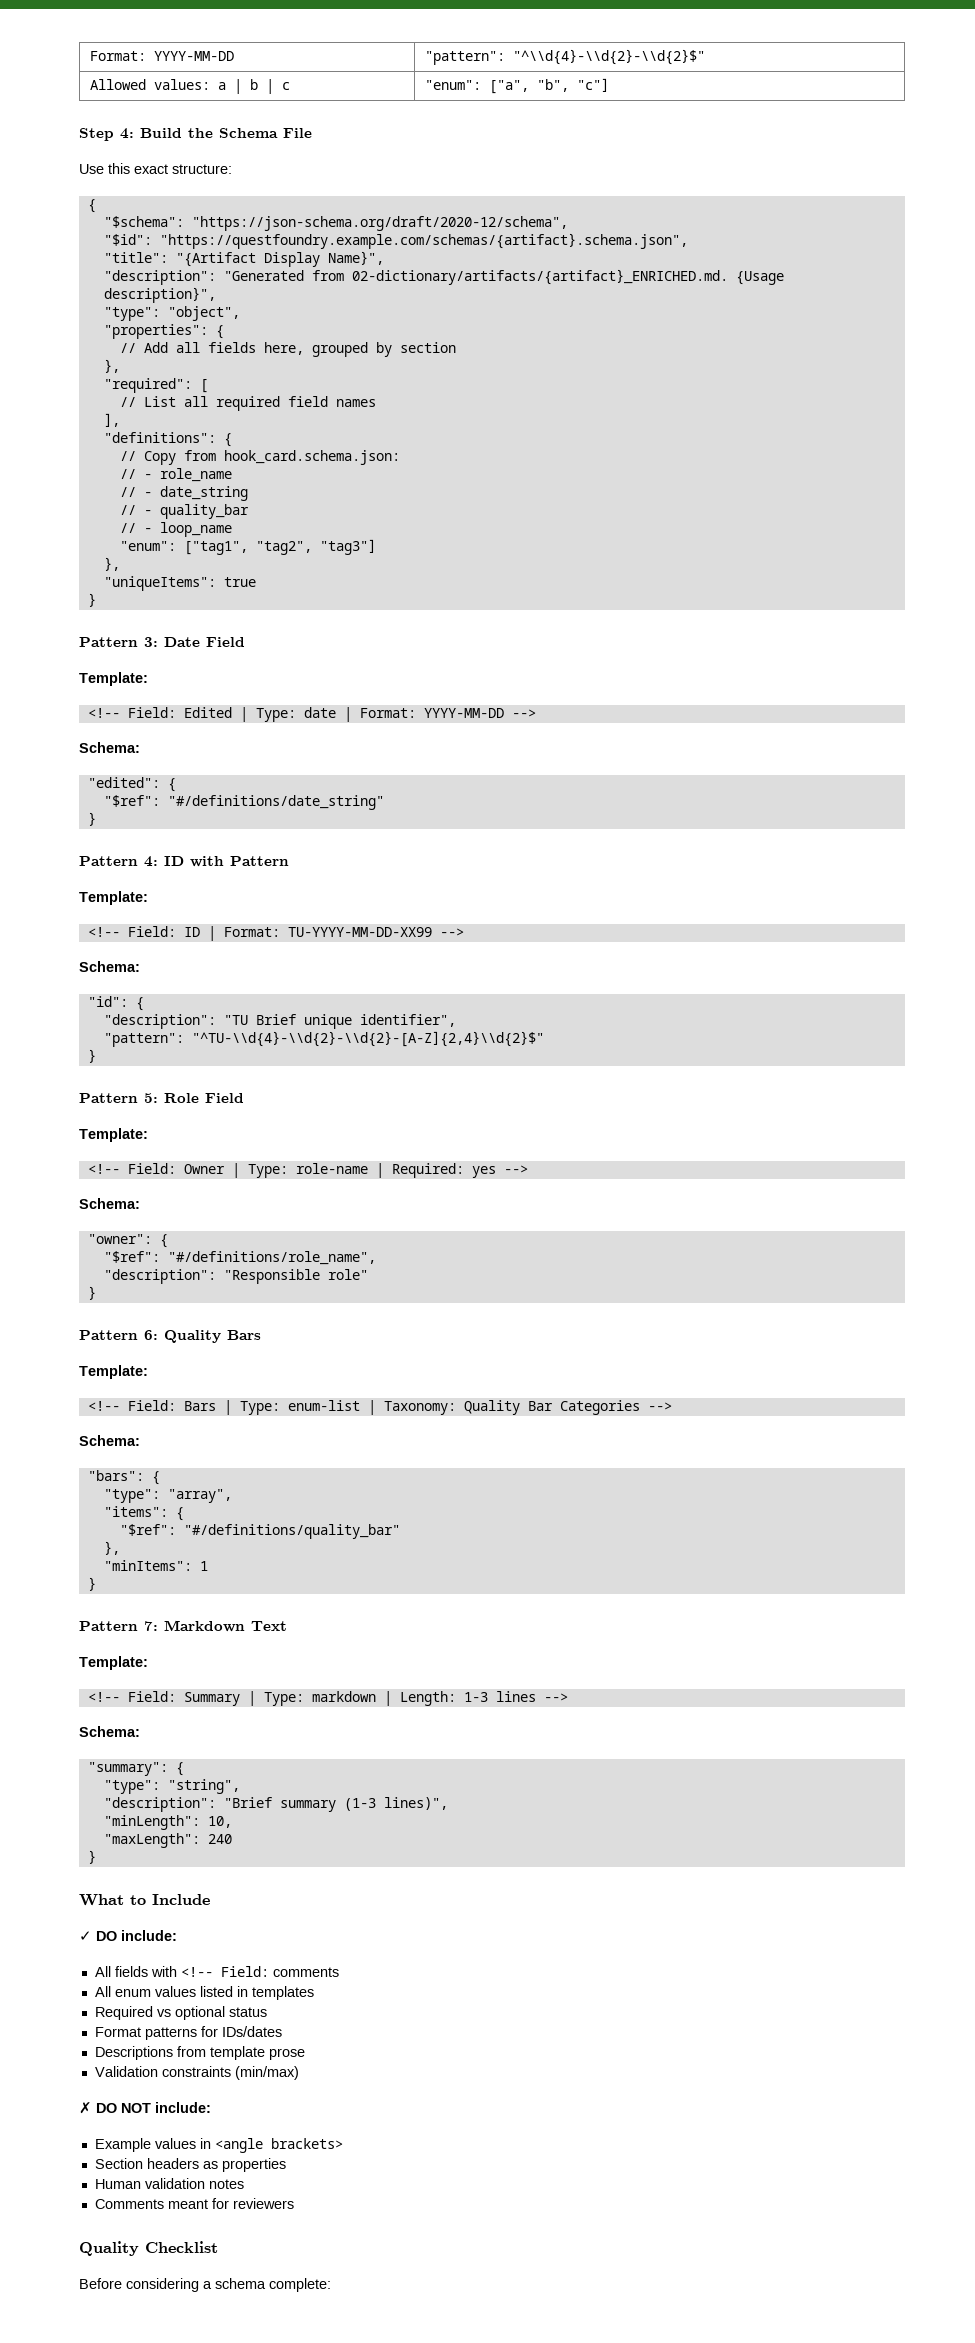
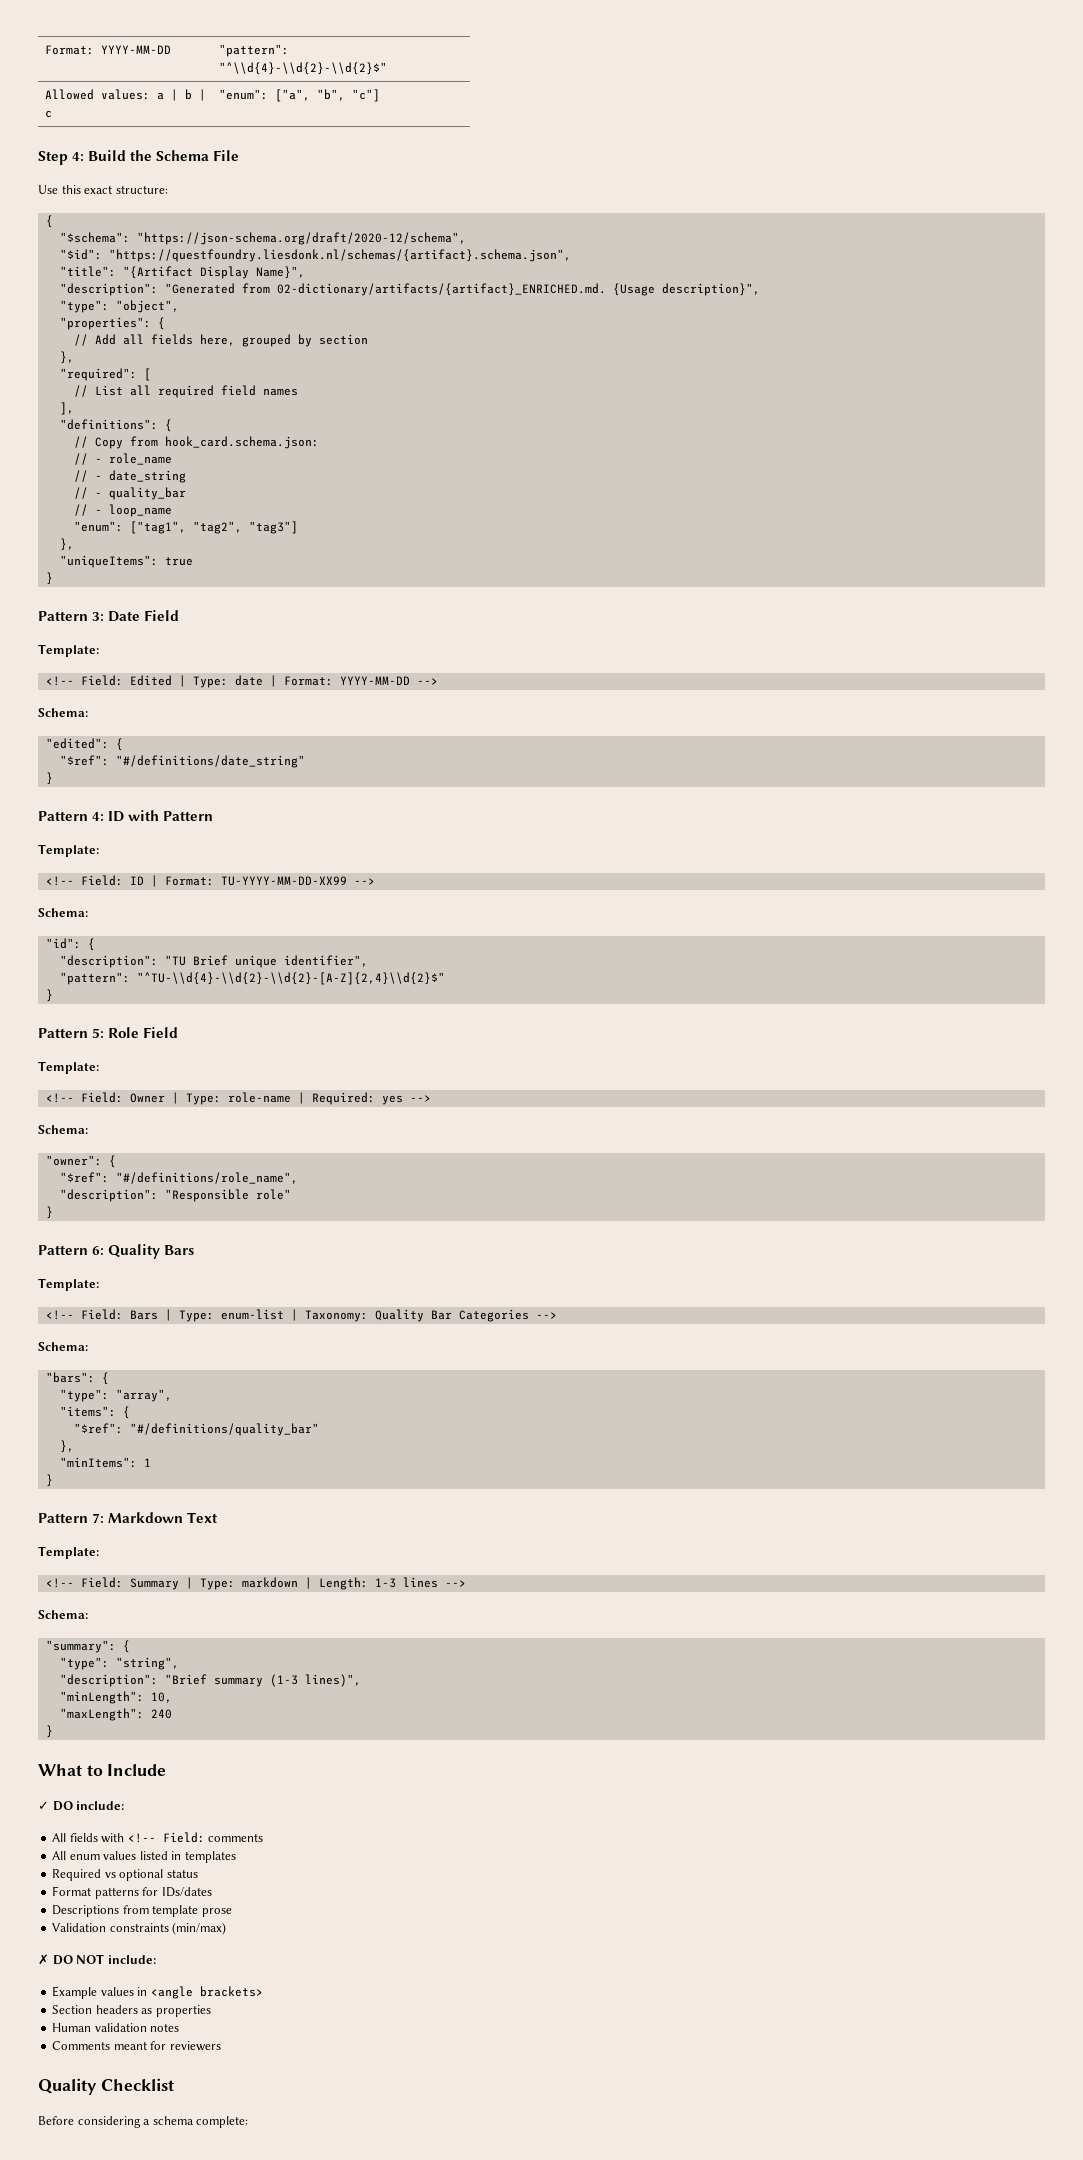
- "$id": "https://questfoundry.example.com/schemas/{artifact}.schema.json",
+ "$id": "https://questfoundry.liesdonk.nl/schemas/{artifact}.schema.json",

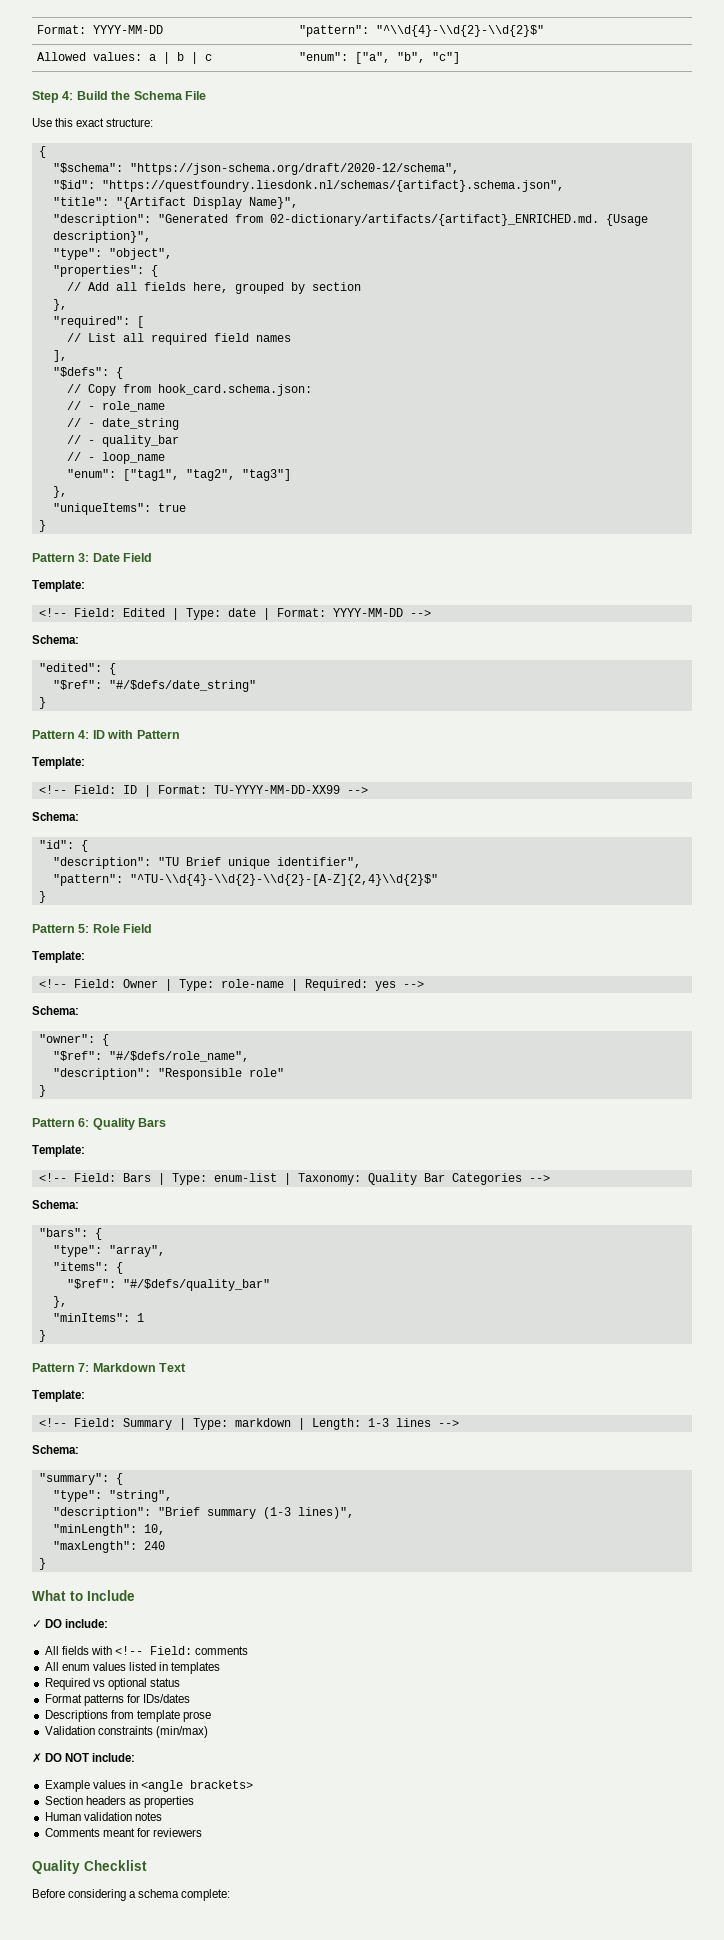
- "definitions": {
+ "$defs": {
- "$ref": "#/definitions/date_string"
+ "$ref": "#/$defs/date_string"
- "$ref": "#/definitions/role_name",
+ "$ref": "#/$defs/role_name",
- "$ref": "#/definitions/quality_bar"
+ "$ref": "#/$defs/quality_bar"

